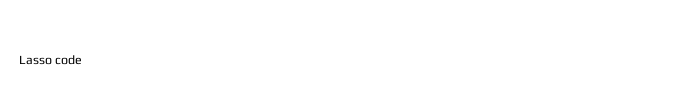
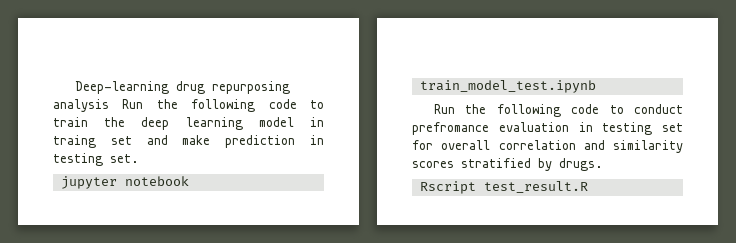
- Lasso code
+ Deep-learning drug repurposing analysis Run the following code to train the deep learning model in traing set and make prediction in testing set.
+ jupyter notebook train_model_test.ipynb
+ Run the following code to conduct prefromance evaluation in testing set for overall correlation and similarity scores stratified by drugs.
+ Rscript test_result.R

